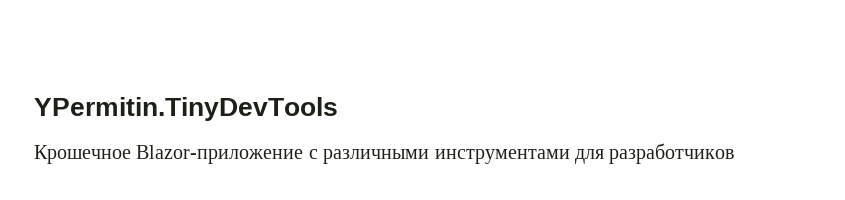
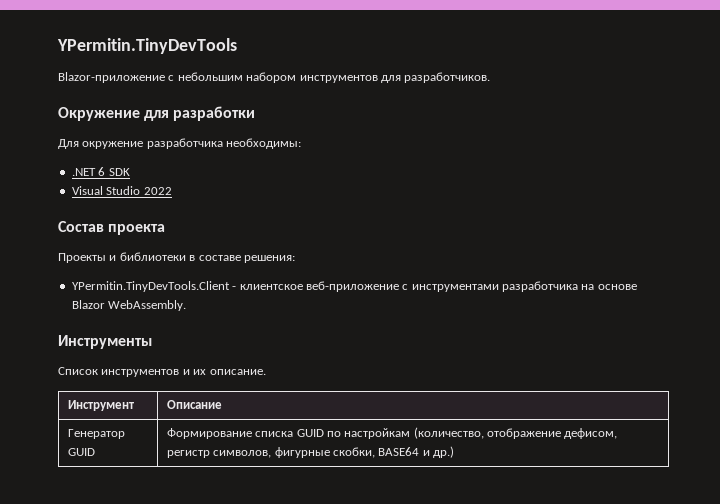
- Крошечное Blazor-приложение с различными инструментами для разработчиков
+ Blazor-приложение с небольшим набором инструментов для разработчиков.
+ Окружение для разработки
+ Для окружение разработчика необходимы:
+ .NET 6 SDK
+ Visual Studio 2022
+ Состав проекта
+ Проекты и библиотеки в составе решения:
+ YPermitin.TinyDevTools.Client - клиентское веб-приложение с инструментами разработчика на основе Blazor WebAssembly.
+ Инструменты
+ Список инструментов и их описание.
+ Инструмент | Описание
+ Генератор GUID | Формирование списка GUID по настройкам (количество, отображение дефисом, регистр символов, фигурные скобки, BASE64 и др.)

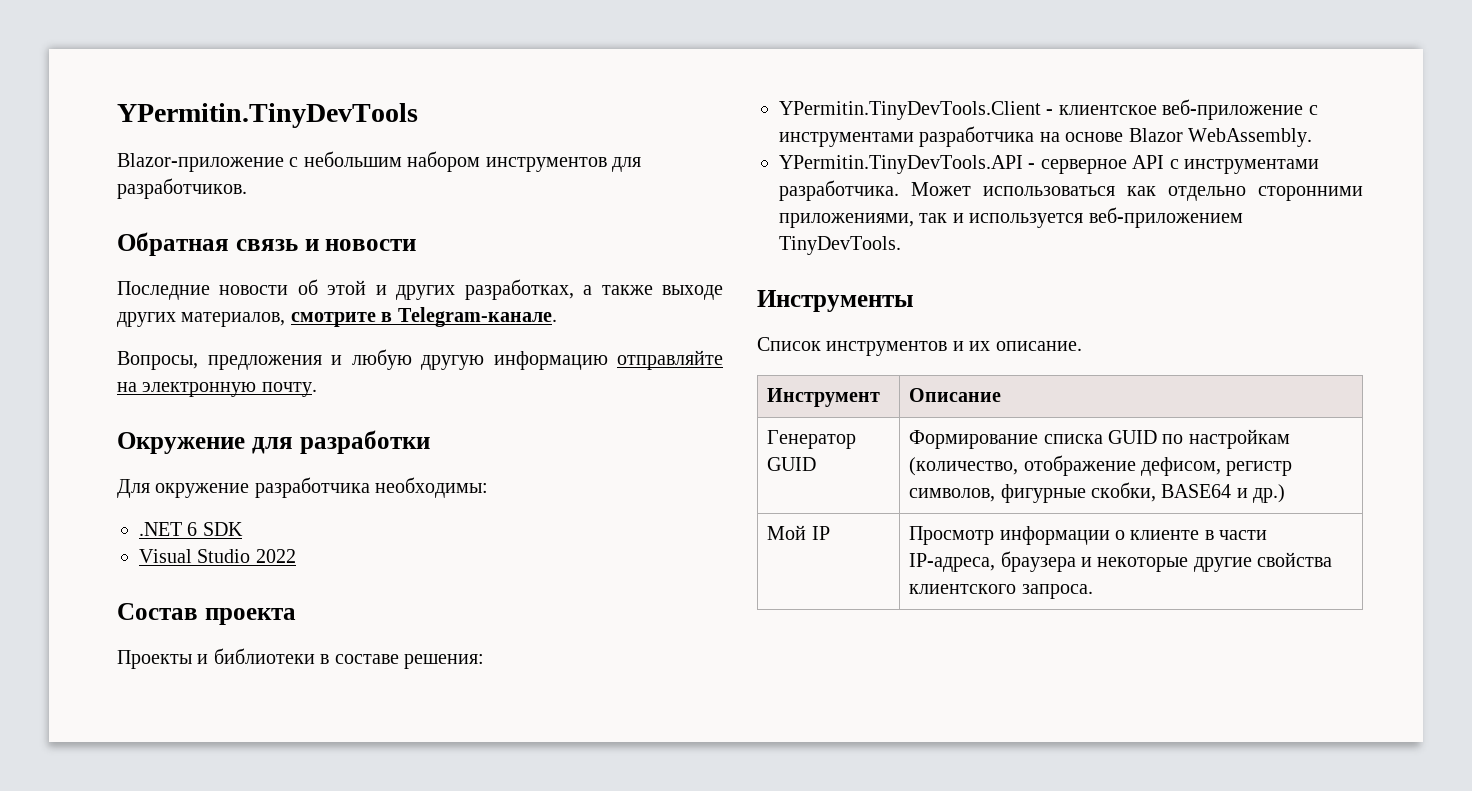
+ Обратная связь и новости
+ Последние новости об этой и других разработках, а также выходе других материалов, смотрите в Telegram-канале.
+ Вопросы, предложения и любую другую информацию отправляйте на электронную почту.
+ YPermitin.TinyDevTools.API - серверное API с инструментами разработчика. Может использоваться как отдельно сторонними приложениями, так и используется веб-приложением TinyDevTools.
+ Мой IP | Просмотр информации о клиенте в части IP-адреса, браузера и некоторые другие свойства клиентского запроса.

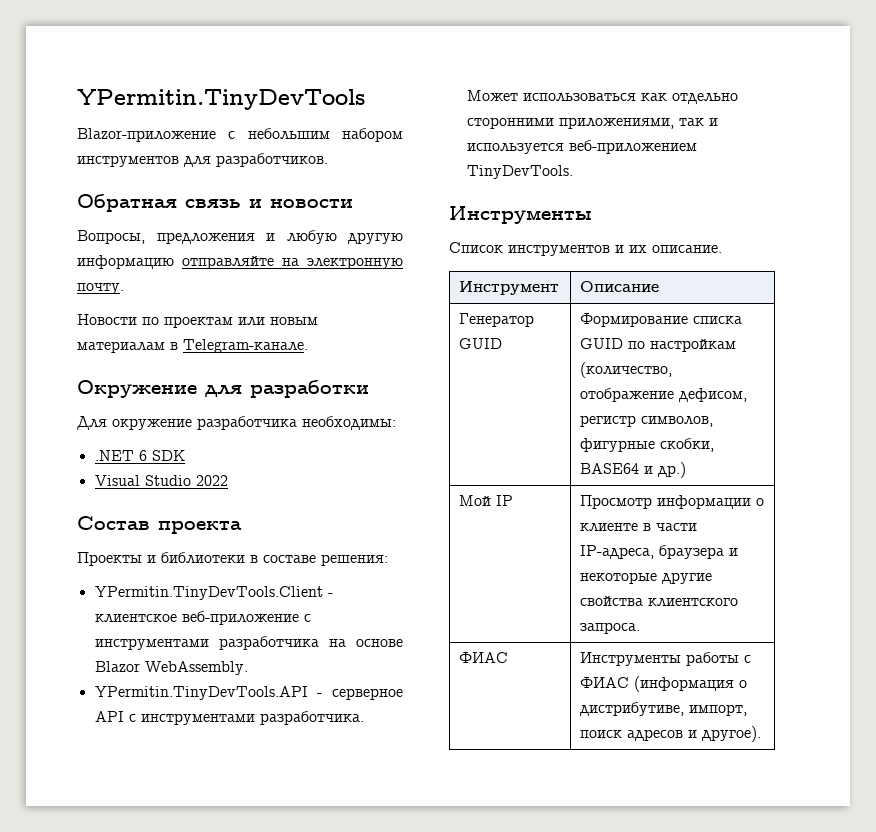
- Последние новости об этой и других разработках, а также выходе других материалов, смотрите в Telegram-канале.
+ Новости по проектам или новым материалам в Telegram-канале.
+ ФИАС | Инструменты работы с ФИАС (информация о дистрибутиве, импорт, поиск адресов и другое).

